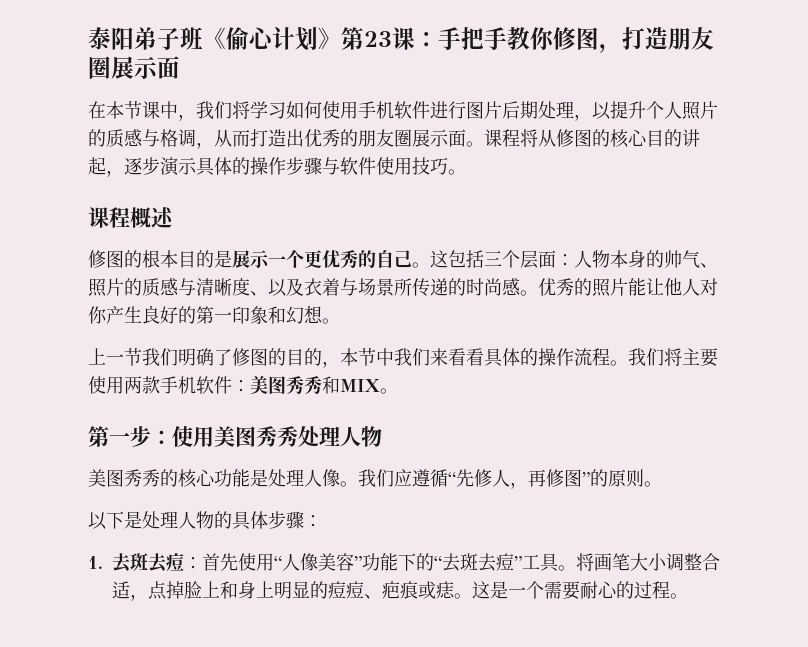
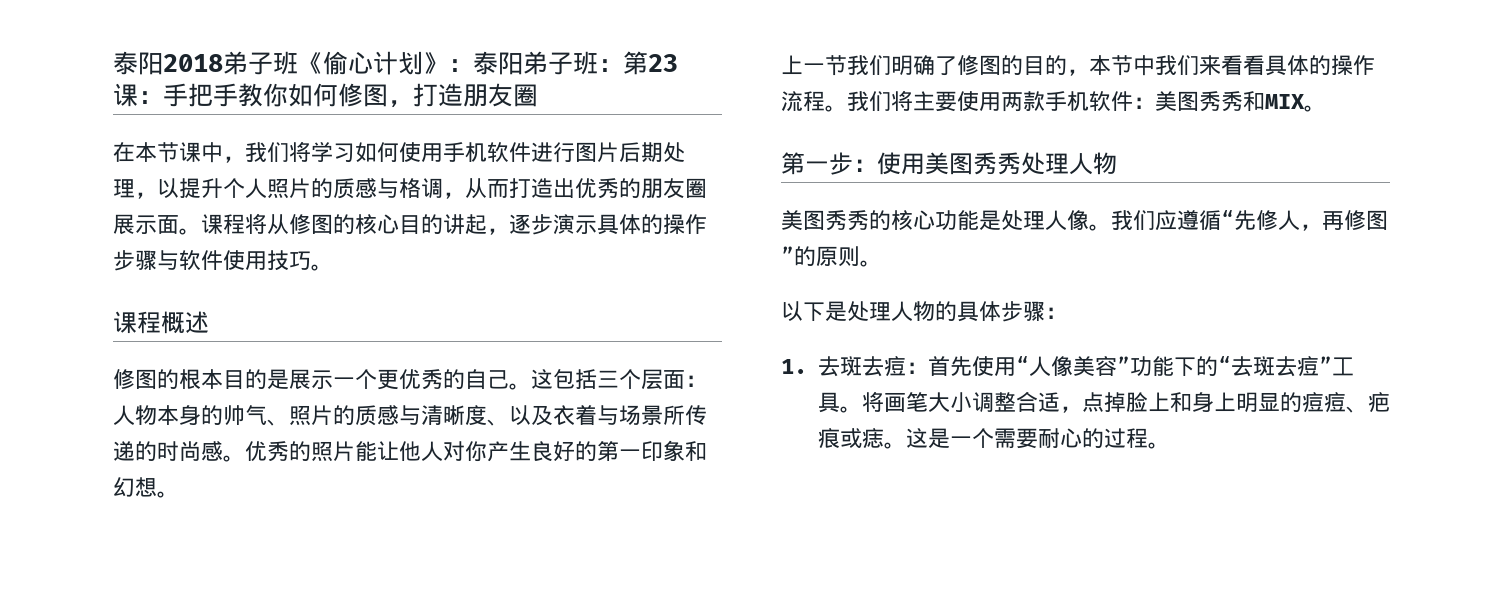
- 泰阳弟子班《偷心计划》第23课：手把手教你修图，打造朋友圈展示面
+ 泰阳2018弟子班《偷心计划》：泰阳弟子班：第23课：手把手教你如何修图，打造朋友圈

